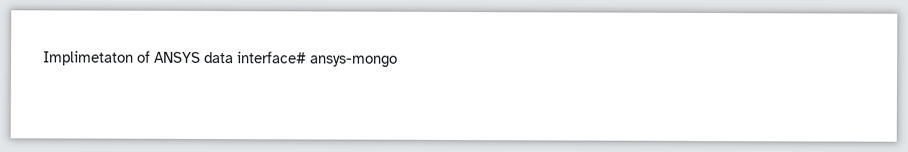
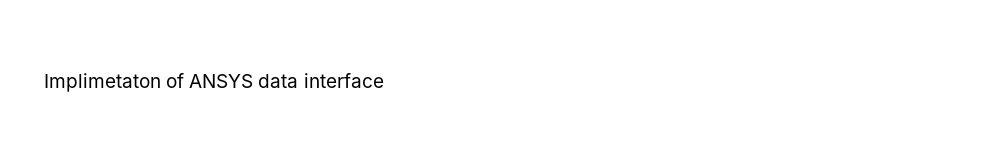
- Implimetaton of ANSYS data interface# ansys-mongo
+ Implimetaton of ANSYS data interface

